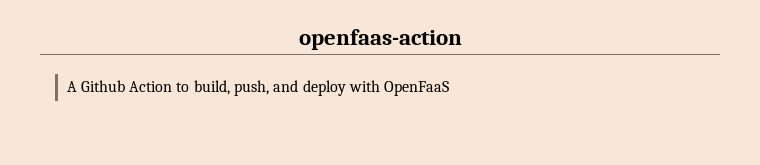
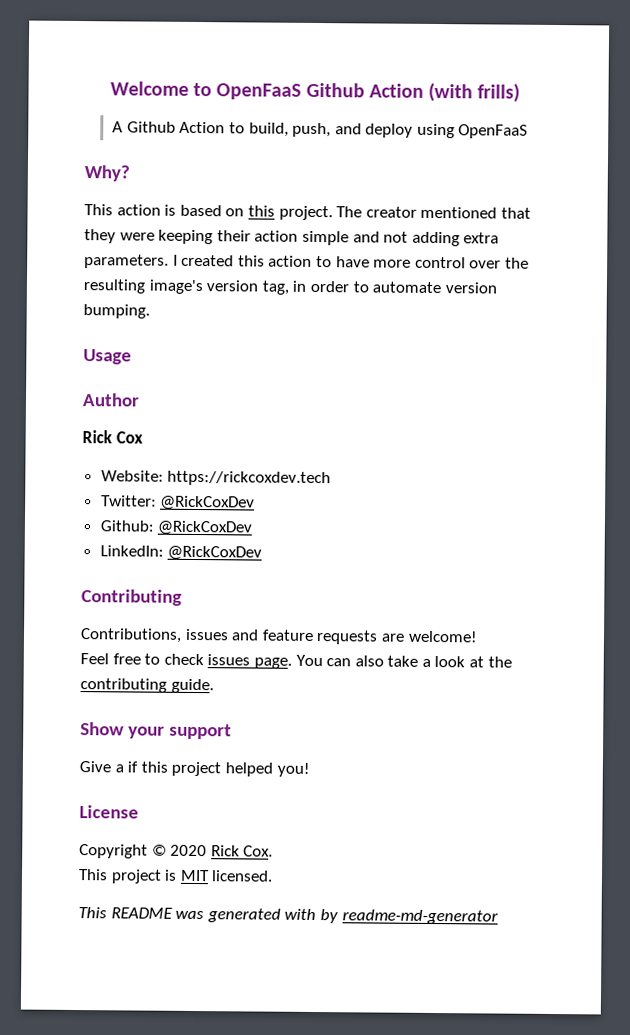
- openfaas-action
+ Welcome to OpenFaaS Github Action (with frills)
- A Github Action to build, push, and deploy with OpenFaaS
+ A Github Action to build, push, and deploy using OpenFaaS
+ Why?
+ This action is based on this project. The creator mentioned that they were keeping their action simple and not adding extra parameters. I created this action to have more control over the resulting image's version tag, in order to automate version bumping.
+ Usage
+ Author
+ Rick Cox
+ Website: https://rickcoxdev.tech
+ Twitter: @RickCoxDev
+ Github: @RickCoxDev
+ LinkedIn: @RickCoxDev
+ Contributing
+ Contributions, issues and feature requests are welcome!
+ Feel free to check issues page. You can also take a look at the contributing guide.
+ Show your support
+ Give a if this project helped you!
+ License
+ Copyright © 2020 Rick Cox.
+ This project is MIT licensed.
+ This README was generated with by readme-md-generator

